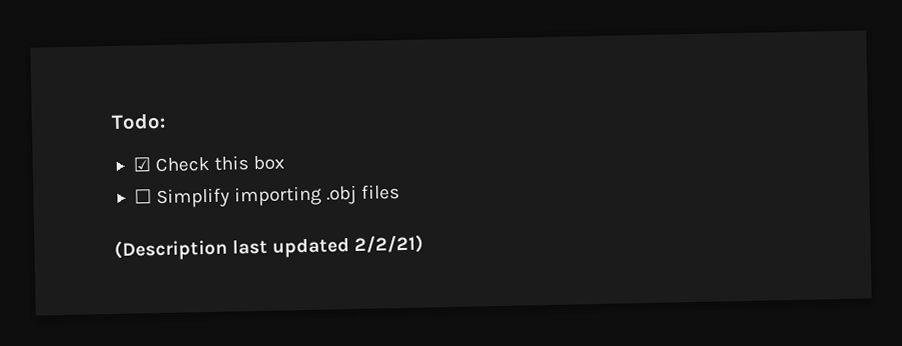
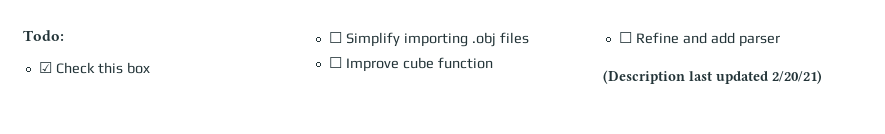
+ ☐ Improve cube function
+ ☐ Refine and add parser
- (Description last updated 2/2/21)
+ (Description last updated 2/20/21)

